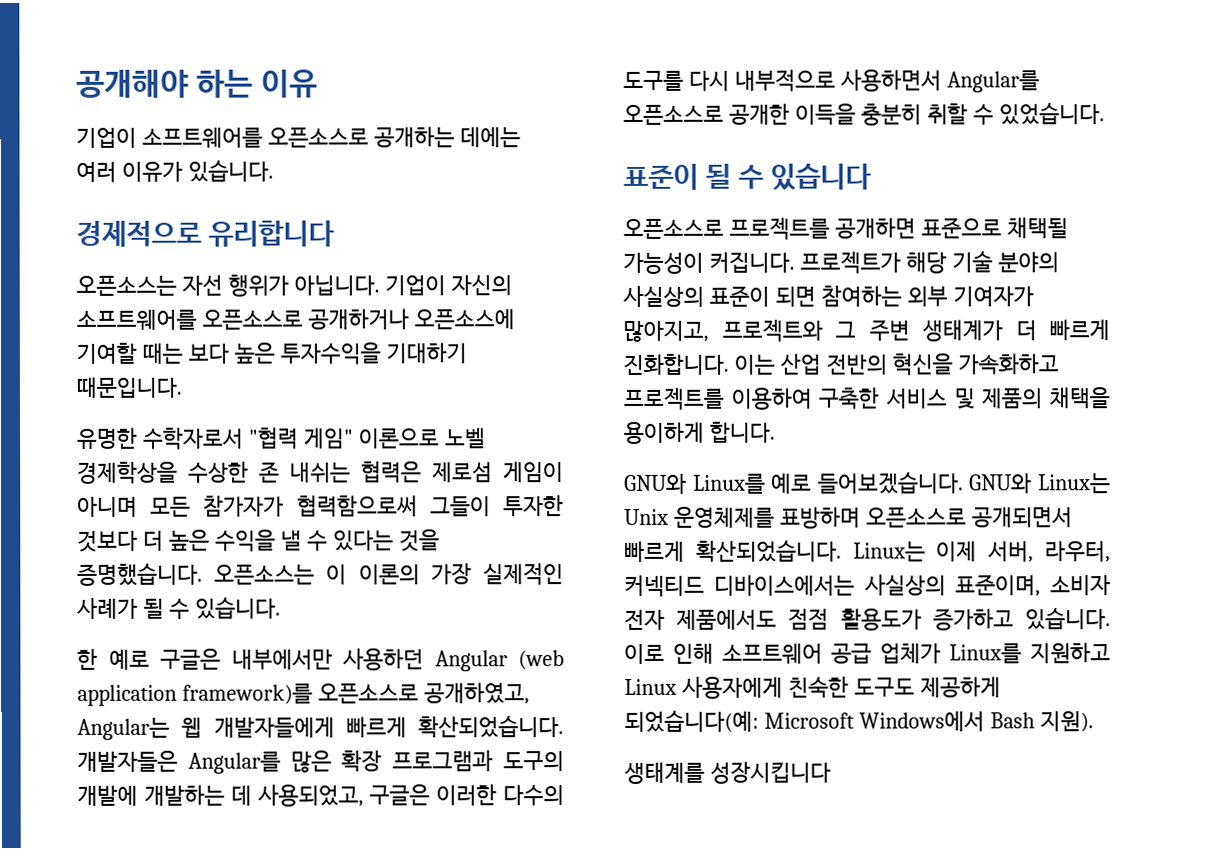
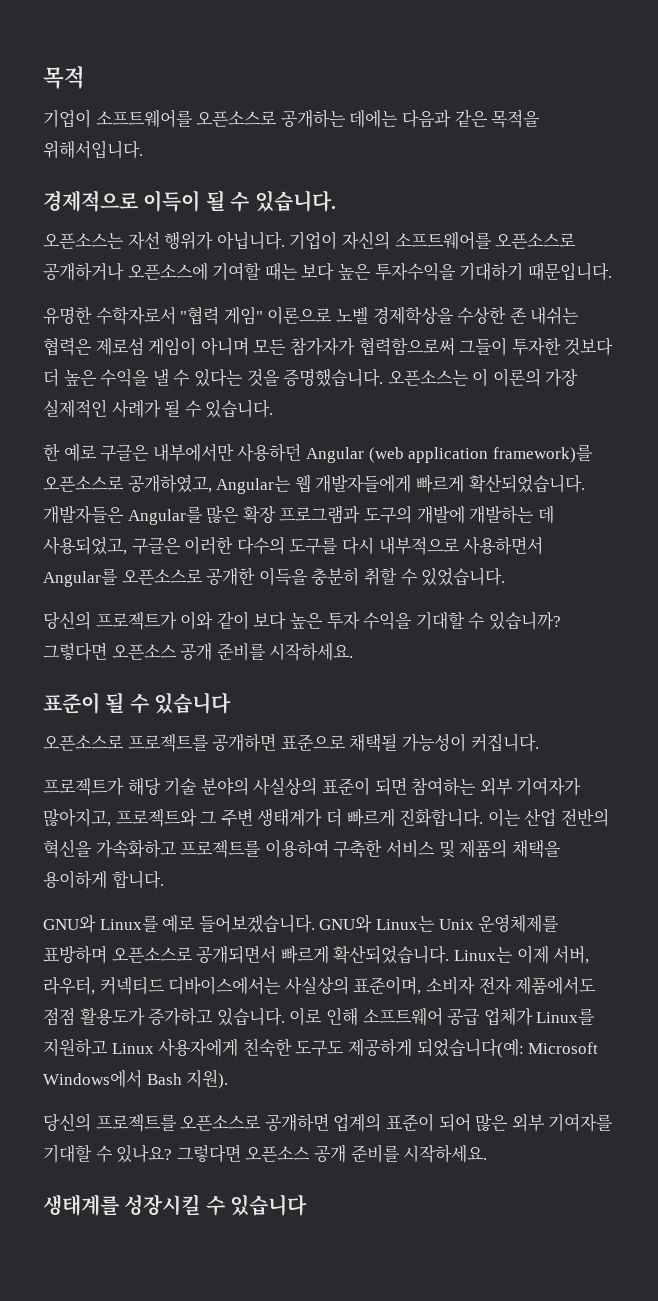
- 공개해야 하는 이유
+ 목적
- 기업이 소프트웨어를 오픈소스로 공개하는 데에는 여러 이유가 있습니다.
- 경제적으로 유리합니다
+ 기업이 소프트웨어를 오픈소스로 공개하는 데에는 다음과 같은 목적을 위해서입니다.
+ 경제적으로 이득이 될 수 있습니다.
+ 당신의 프로젝트가 이와 같이 보다 높은 투자 수익을 기대할 수 있습니까? 그렇다면 오픈소스 공개 준비를 시작하세요.
- 오픈소스로 프로젝트를 공개하면 표준으로 채택될 가능성이 커집니다. 프로젝트가 해당 기술 분야의 사실상의 표준이 되면 참여하는 외부 기여자가 많아지고, 프로젝트와 그 주변 생태계가 더 빠르게 진화합니다.
+ 오픈소스로 프로젝트를 공개하면 표준으로 채택될 가능성이 커집니다.
+ 프로젝트가 해당 기술 분야의 사실상의 표준이 되면 참여하는 외부 기여자가 많아지고, 프로젝트와 그 주변 생태계가 더 빠르게 진화합니다.
- 생태계를 성장시킵니다
+ 당신의 프로젝트를 오픈소스로 공개하면 업계의 표준이 되어 많은 외부 기여자를 기대할 수 있나요? 그렇다면 오픈소스 공개 준비를 시작하세요.
+ 생태계를 성장시킬 수 있습니다

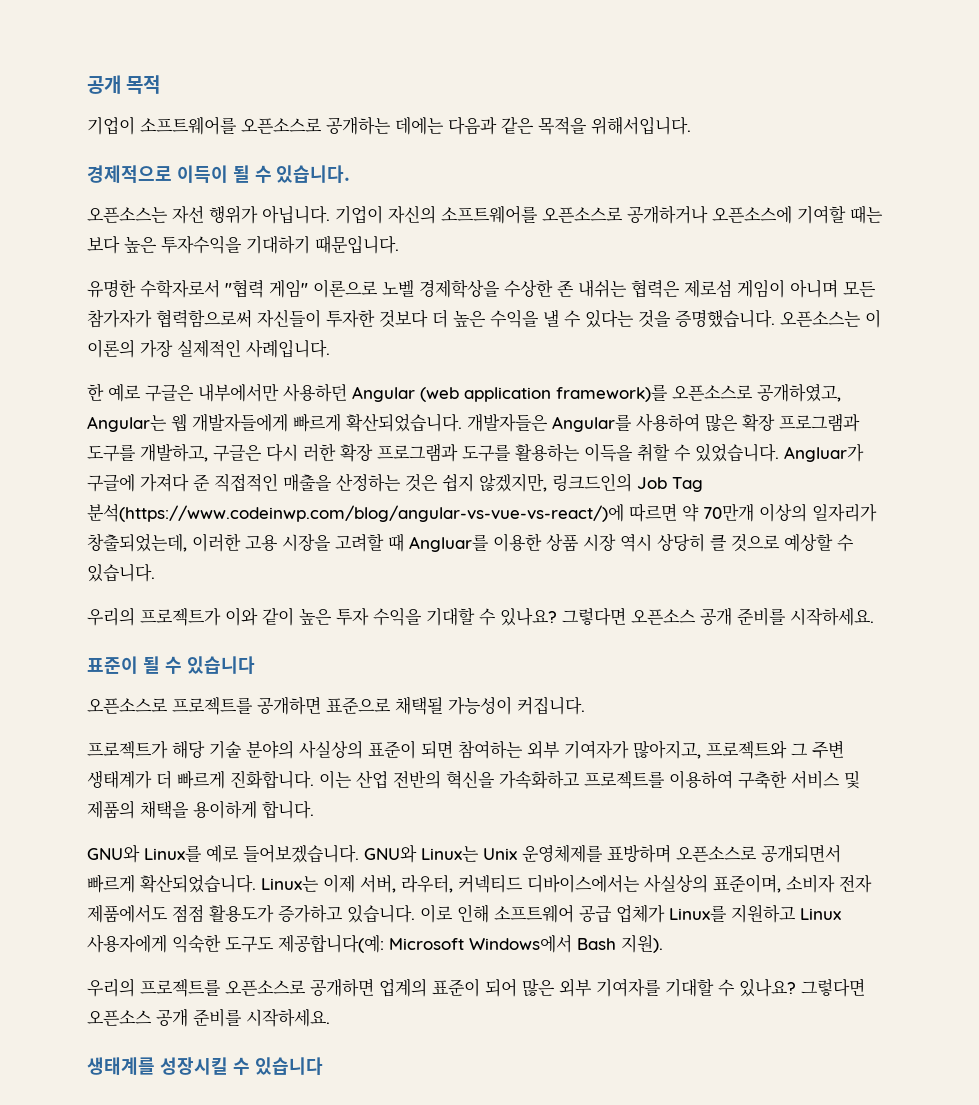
- 목적
+ 공개 목적
- 유명한 수학자로서 "협력 게임" 이론으로 노벨 경제학상을 수상한 존 내쉬는 협력은 제로섬 게임이 아니며 모든 참가자가 협력함으로써 그들이 투자한 것보다 더 높은 수익을 낼 수 있다는 것을 증명했습니다.
+ 유명한 수학자로서 "협력 게임" 이론으로 노벨 경제학상을 수상한 존 내쉬는 협력은 제로섬 게임이 아니며 모든 참가자가 협력함으로써 자신들이 투자한 것보다 더 높은 수익을 낼 수 있다는 것을 증명했습니다.
- 오픈소스는 이 이론의 가장 실제적인 사례가 될 수 있습니다.
+ 오픈소스는 이 이론의 가장 실제적인 사례입니다.
- 개발자들은 Angular를 많은 확장 프로그램과 도구의 개발에 개발하는 데 사용되었고, 구글은 이러한 다수의 도구를 다시 내부적으로 사용하면서 Angular를 오픈소스로 공개한 이득을 충분히 취할 수 있었습니다.
- 당신의 프로젝트가 이와 같이 보다 높은 투자 수익을 기대할 수 있습니까?
+ 개발자들은 Angular를 사용하여 많은 확장 프로그램과 도구를 개발하고, 구글은 다시 러한 확장 프로그램과 도구를 활용하는 이득을 취할 수 있었습니다. Angluar가 구글에 가져다 준 직접적인 매출을 산정하는 것은 쉽지 않겠지만, 링크드인의 Job Tag 분석(https://www.codeinwp.com/blog/angular-vs-vue-vs-react/)에 따르면 약 70만개 이상의 일자리가 창출되었는데, 이러한 고용 시장을 고려할 때 Angluar를 이용한 상품 시장 역시 상당히 클 것으로 예상할 수 있습니다.
+ 우리의 프로젝트가 이와 같이 높은 투자 수익을 기대할 수 있나요?
- 이로 인해 소프트웨어 공급 업체가 Linux를 지원하고 Linux 사용자에게 친숙한 도구도 제공하게 되었습니다(예: Microsoft Windows에서 Bash 지원).
+ 이로 인해 소프트웨어 공급 업체가 Linux를 지원하고 Linux 사용자에게 익숙한 도구도 제공합니다(예: Microsoft Windows에서 Bash 지원).
- 당신의 프로젝트를 오픈소스로 공개하면 업계의 표준이 되어 많은 외부 기여자를 기대할 수 있나요?
+ 우리의 프로젝트를 오픈소스로 공개하면 업계의 표준이 되어 많은 외부 기여자를 기대할 수 있나요?

